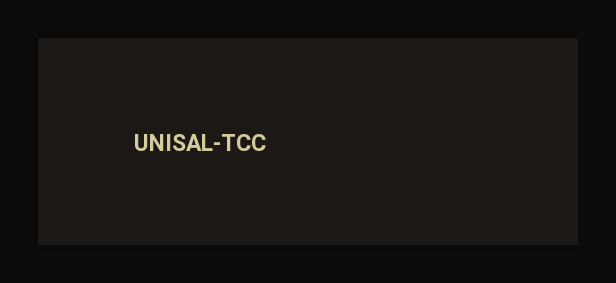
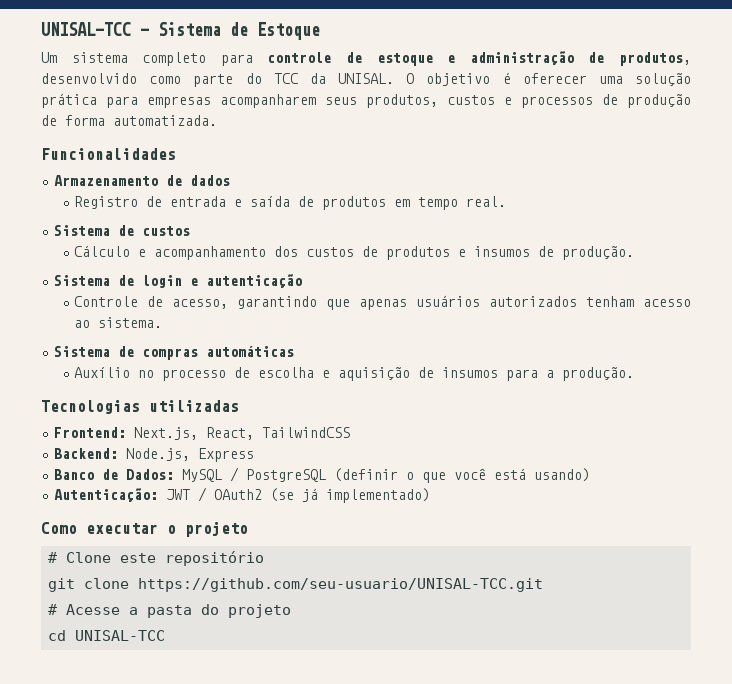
- UNISAL-TCC
+ UNISAL-TCC — Sistema de Estoque
+ Um sistema completo para controle de estoque e administração de produtos, desenvolvido como parte do TCC da UNISAL. O objetivo é oferecer uma solução prática para empresas acompanharem seus produtos, custos e processos de produção de forma automatizada.
+ Funcionalidades
+ Armazenamento de dados
+ Registro de entrada e saída de produtos em tempo real.
+ Sistema de custos
+ Cálculo e acompanhamento dos custos de produtos e insumos de produção.
+ Sistema de login e autenticação
+ Controle de acesso, garantindo que apenas usuários autorizados tenham acesso ao sistema.
+ Sistema de compras automáticas
+ Auxílio no processo de escolha e aquisição de insumos para a produção.
+ Tecnologias utilizadas
+ Frontend: Next.js, React, TailwindCSS
+ Backend: Node.js, Express
+ Banco de Dados: MySQL / PostgreSQL (definir o que você está usando)
+ Autenticação: JWT / OAuth2 (se já implementado)
+ Como executar o projeto
+ # Clone este repositório
+ git clone https://github.com/seu-usuario/UNISAL-TCC.git
+ # Acesse a pasta do projeto
+ cd UNISAL-TCC

